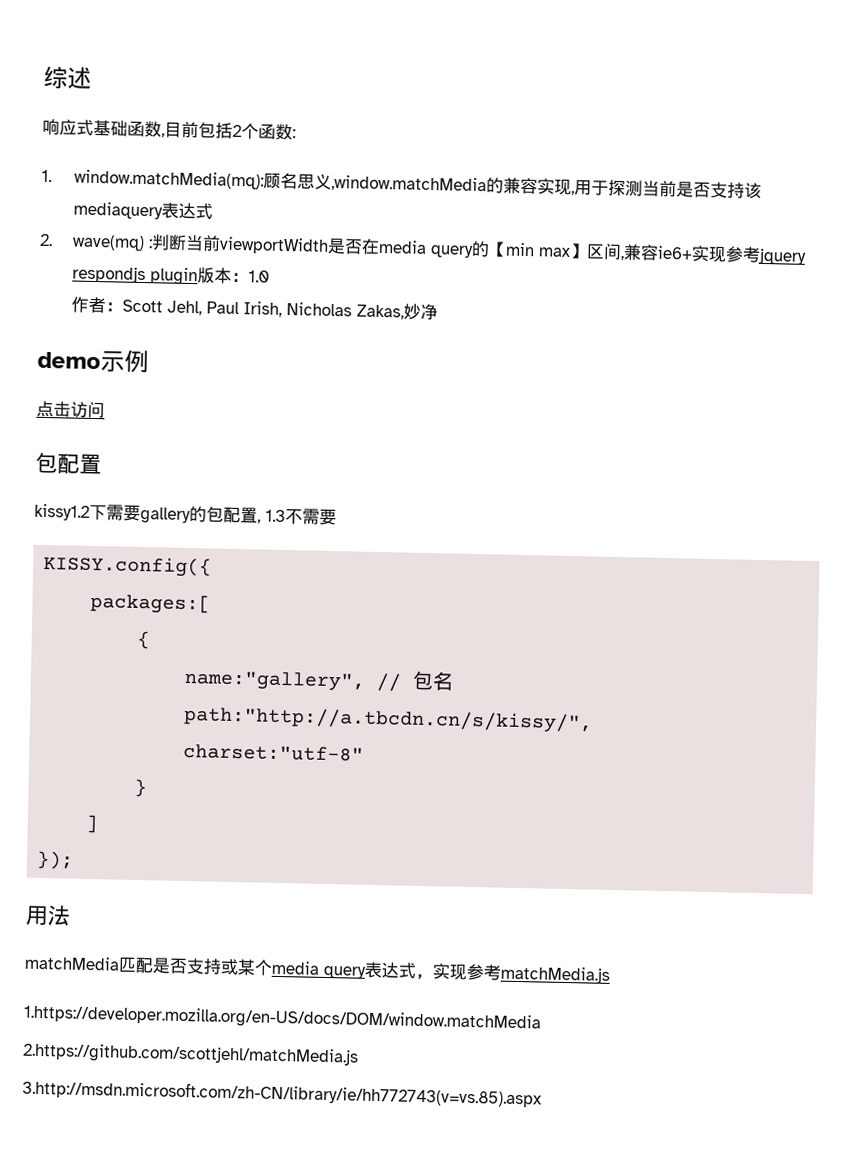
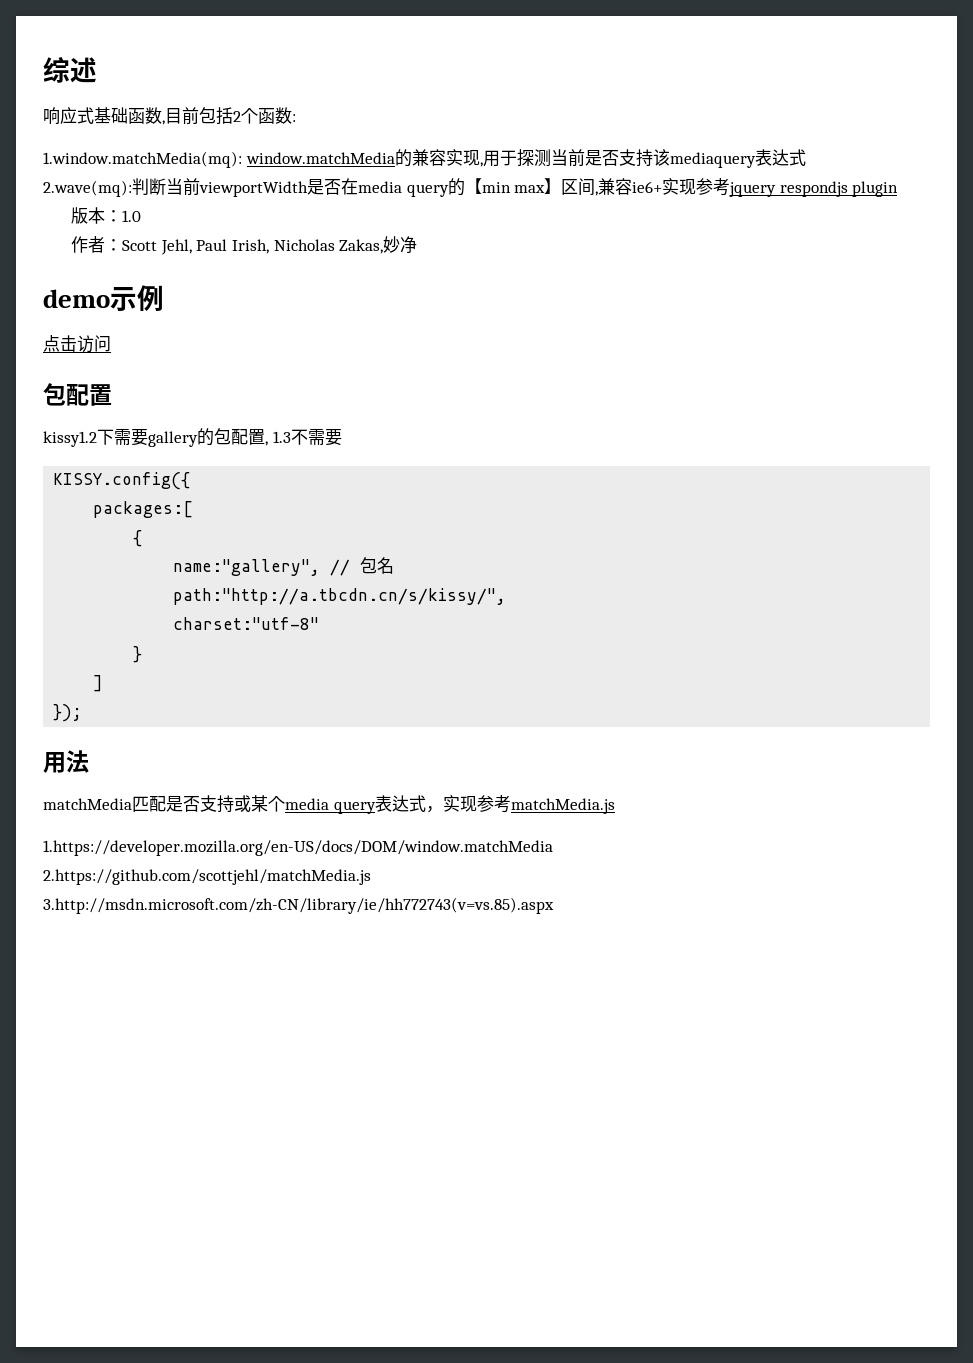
- 1. window.matchMedia(mq):顾名思义,window.matchMedia的兼容实现,用于探测当前是否支持该mediaquery表达式
+ 1.window.matchMedia(mq): window.matchMedia的兼容实现,用于探测当前是否支持该mediaquery表达式
- 2. wave(mq) :判断当前viewportWidth是否在media query的【min max】区间,兼容ie6+实现参考jquery respondjs plugin版本：1.0
+ 2.wave(mq):判断当前viewportWidth是否在media query的【min max】区间,兼容ie6+实现参考jquery respondjs plugin
+ 版本：1.0

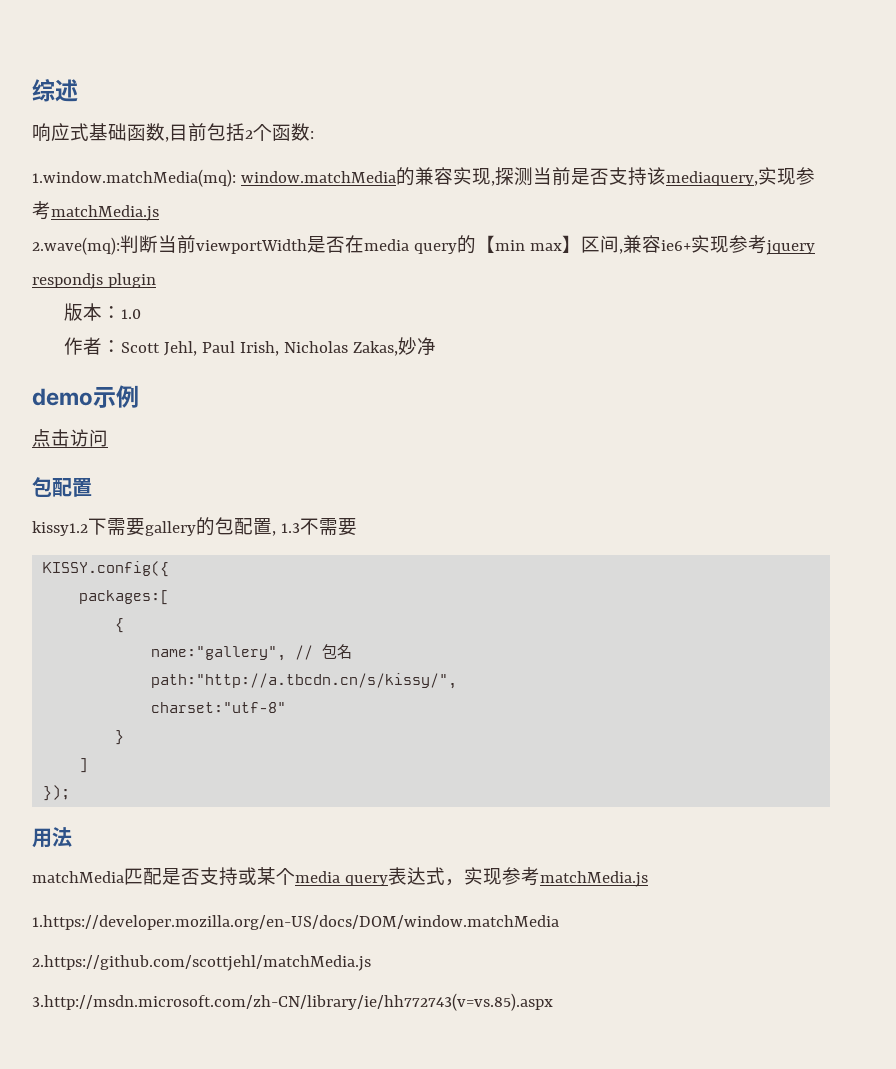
- 1.window.matchMedia(mq): window.matchMedia的兼容实现,用于探测当前是否支持该mediaquery表达式
+ 1.window.matchMedia(mq): window.matchMedia的兼容实现,探测当前是否支持该mediaquery,实现参考matchMedia.js

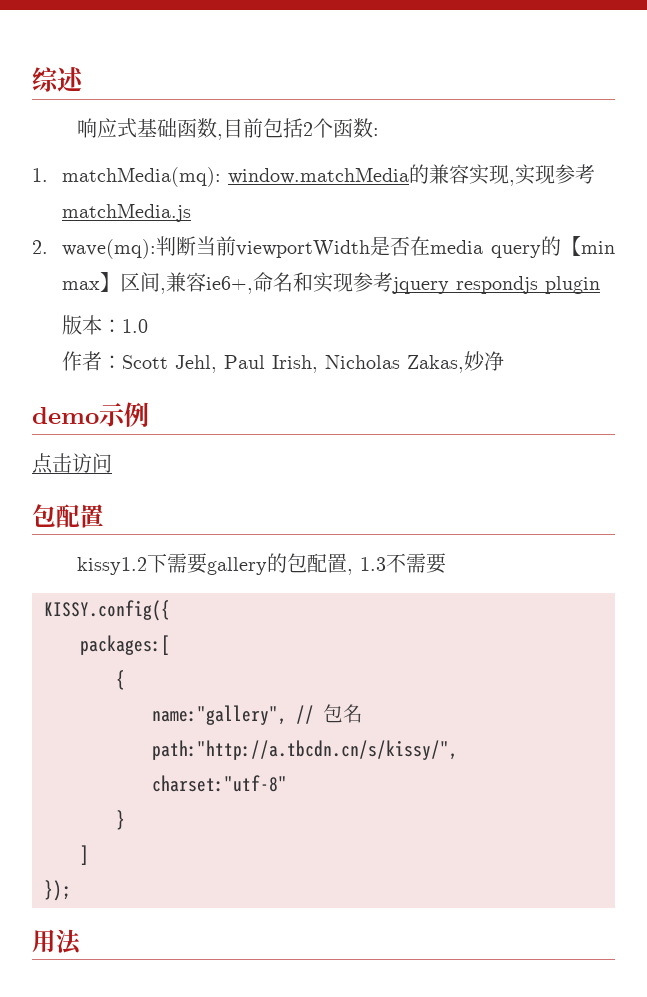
- 1.window.matchMedia(mq): window.matchMedia的兼容实现,探测当前是否支持该mediaquery,实现参考matchMedia.js
- 2.wave(mq):判断当前viewportWidth是否在media query的【min max】区间,兼容ie6+实现参考jquery respondjs plugin
+ 1. matchMedia(mq): window.matchMedia的兼容实现,实现参考matchMedia.js
+ 2. wave(mq):判断当前viewportWidth是否在media query的【min max】区间,兼容ie6+,命名和实现参考jquery respondjs plugin
- matchMedia匹配是否支持或某个media query表达式，实现参考matchMedia.js
- 1.https://developer.mozilla.org/en-US/docs/DOM/window.matchMedia
- 2.https://github.com/scottjehl/matchMedia.js
- 3.http://msdn.microsoft.com/zh-CN/library/ie/hh772743(v=vs.85).aspx

